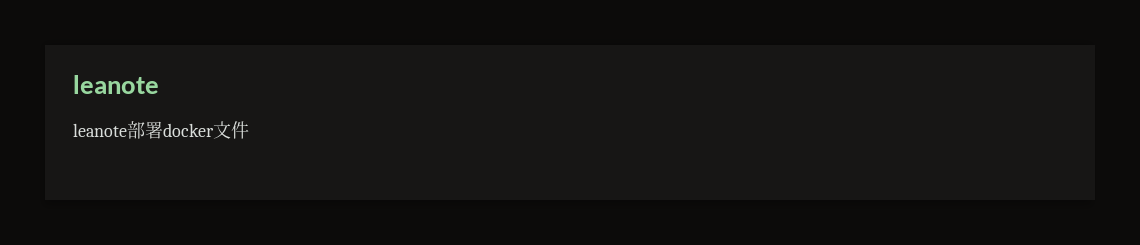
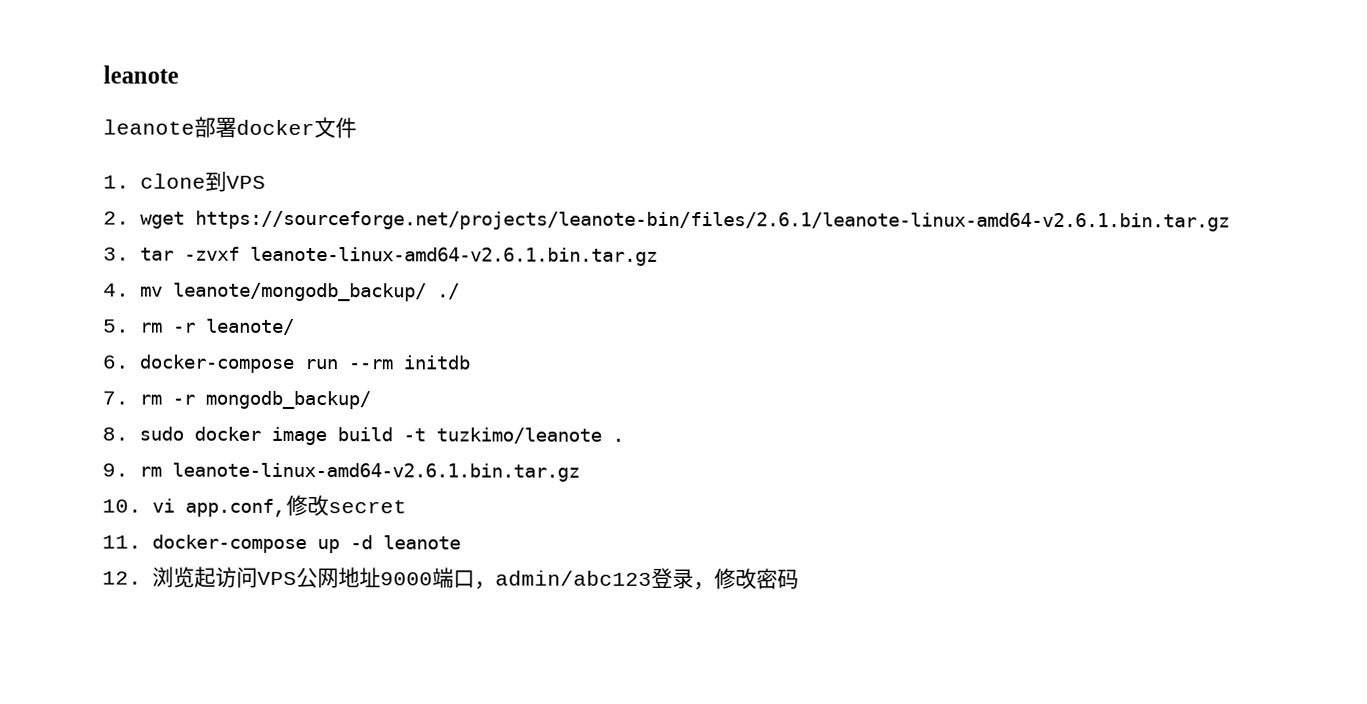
+ 1. clone到VPS
+ 2. wget https://sourceforge.net/projects/leanote-bin/files/2.6.1/leanote-linux-amd64-v2.6.1.bin.tar.gz
+ 3. tar -zvxf leanote-linux-amd64-v2.6.1.bin.tar.gz
+ 4. mv leanote/mongodb_backup/ ./
+ 5. rm -r leanote/
+ 6. docker-compose run --rm initdb
+ 7. rm -r mongodb_backup/
+ 8. sudo docker image build -t tuzkimo/leanote .
+ 9. rm leanote-linux-amd64-v2.6.1.bin.tar.gz
+ 10. vi app.conf,修改secret
+ 11. docker-compose up -d leanote
+ 12.浏览起访问VPS公网地址9000端口，admin/abc123登录，修改密码

